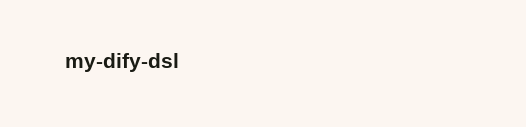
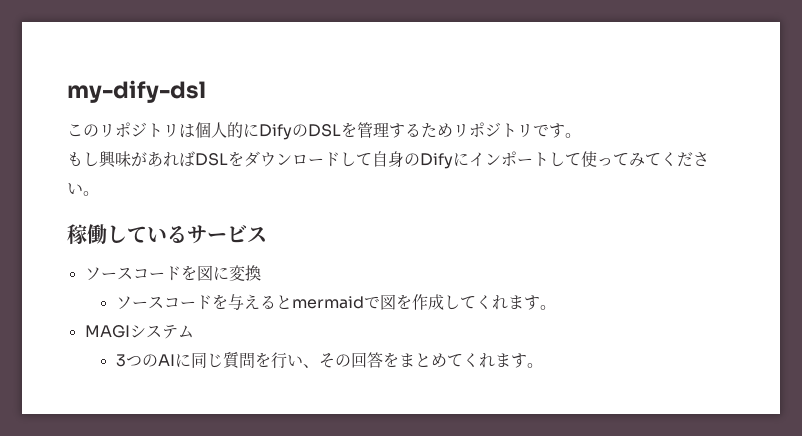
+ このリポジトリは個人的にDifyのDSLを管理するためリポジトリです。
+ もし興味があればDSLをダウンロードして自身のDifyにインポートして使ってみてください。
+ 稼働しているサービス
+ ソースコードを図に変換
+ ソースコードを与えるとmermaidで図を作成してくれます。
+ MAGIシステム
+ 3つのAIに同じ質問を行い、その回答をまとめてくれます。

